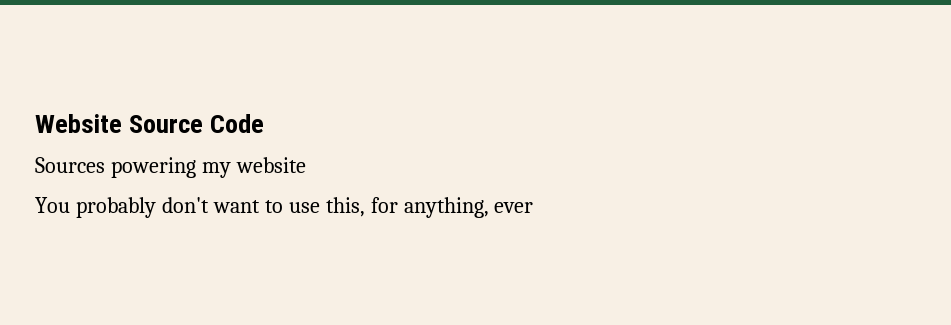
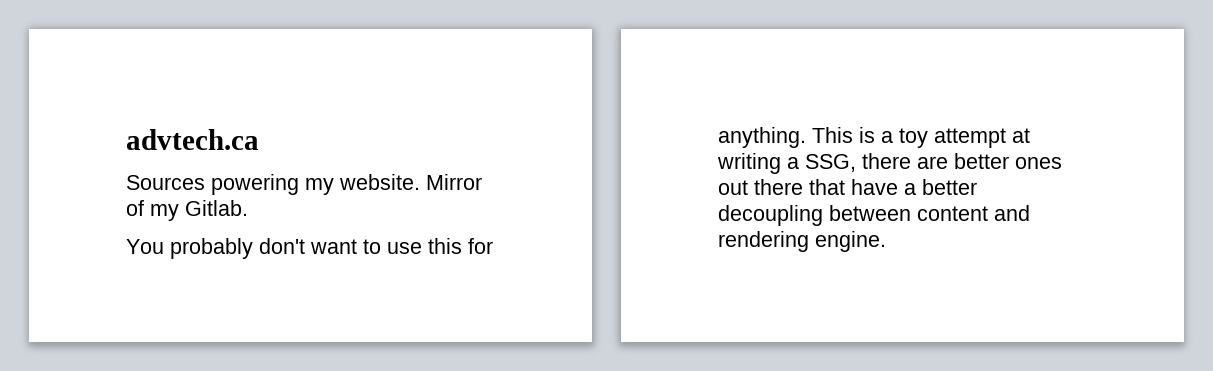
- Website Source Code
+ advtech.ca
- Sources powering my website
+ Sources powering my website. Mirror of my Gitlab.
- You probably don't want to use this, for anything, ever
+ You probably don't want to use this for anything. This is a toy attempt at writing a SSG, there are better ones out there that have a better decoupling between content and rendering engine.

